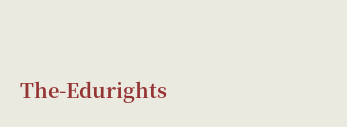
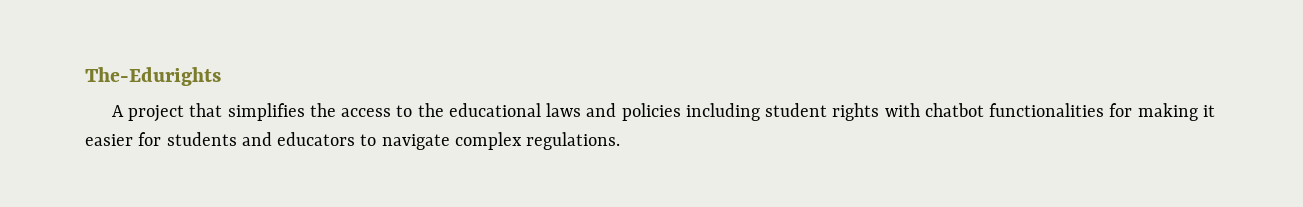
+ A project that simplifies the access to the educational laws and policies including student rights with chatbot functionalities for making it easier for students and educators to navigate complex regulations.

